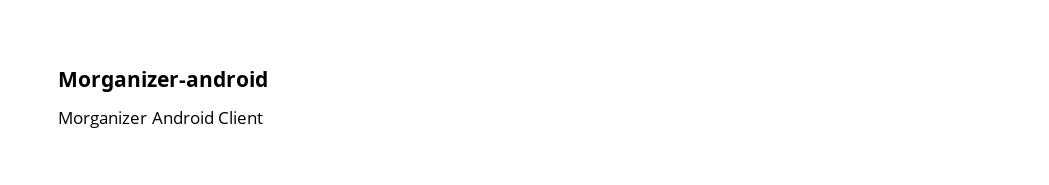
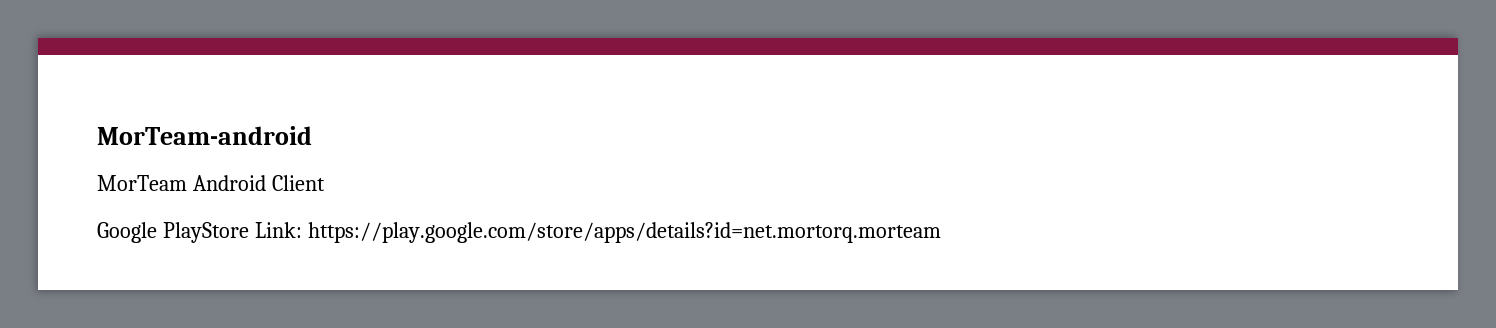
- Morganizer-android
- Morganizer Android Client
+ MorTeam-android
+ MorTeam Android Client
+ Google PlayStore Link: https://play.google.com/store/apps/details?id=net.mortorq.morteam

